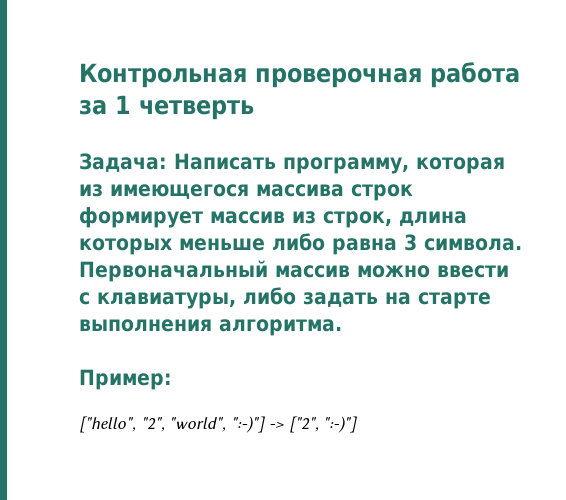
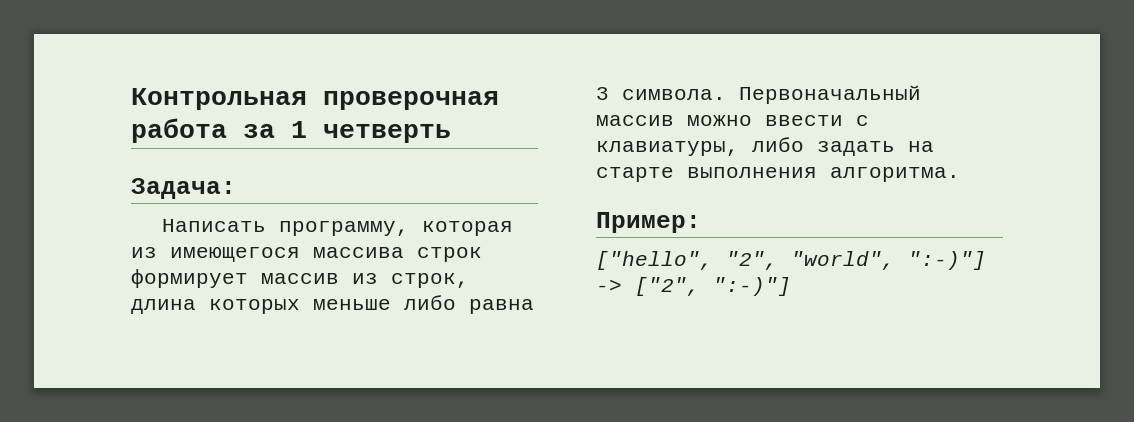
- Задача: Написать программу, которая из имеющегося массива строк формирует массив из строк, длина которых меньше либо равна 3 символа.
+ Задача:
+ Написать программу, которая из имеющегося массива строк формирует массив из строк, длина которых меньше либо равна 3 символа.

